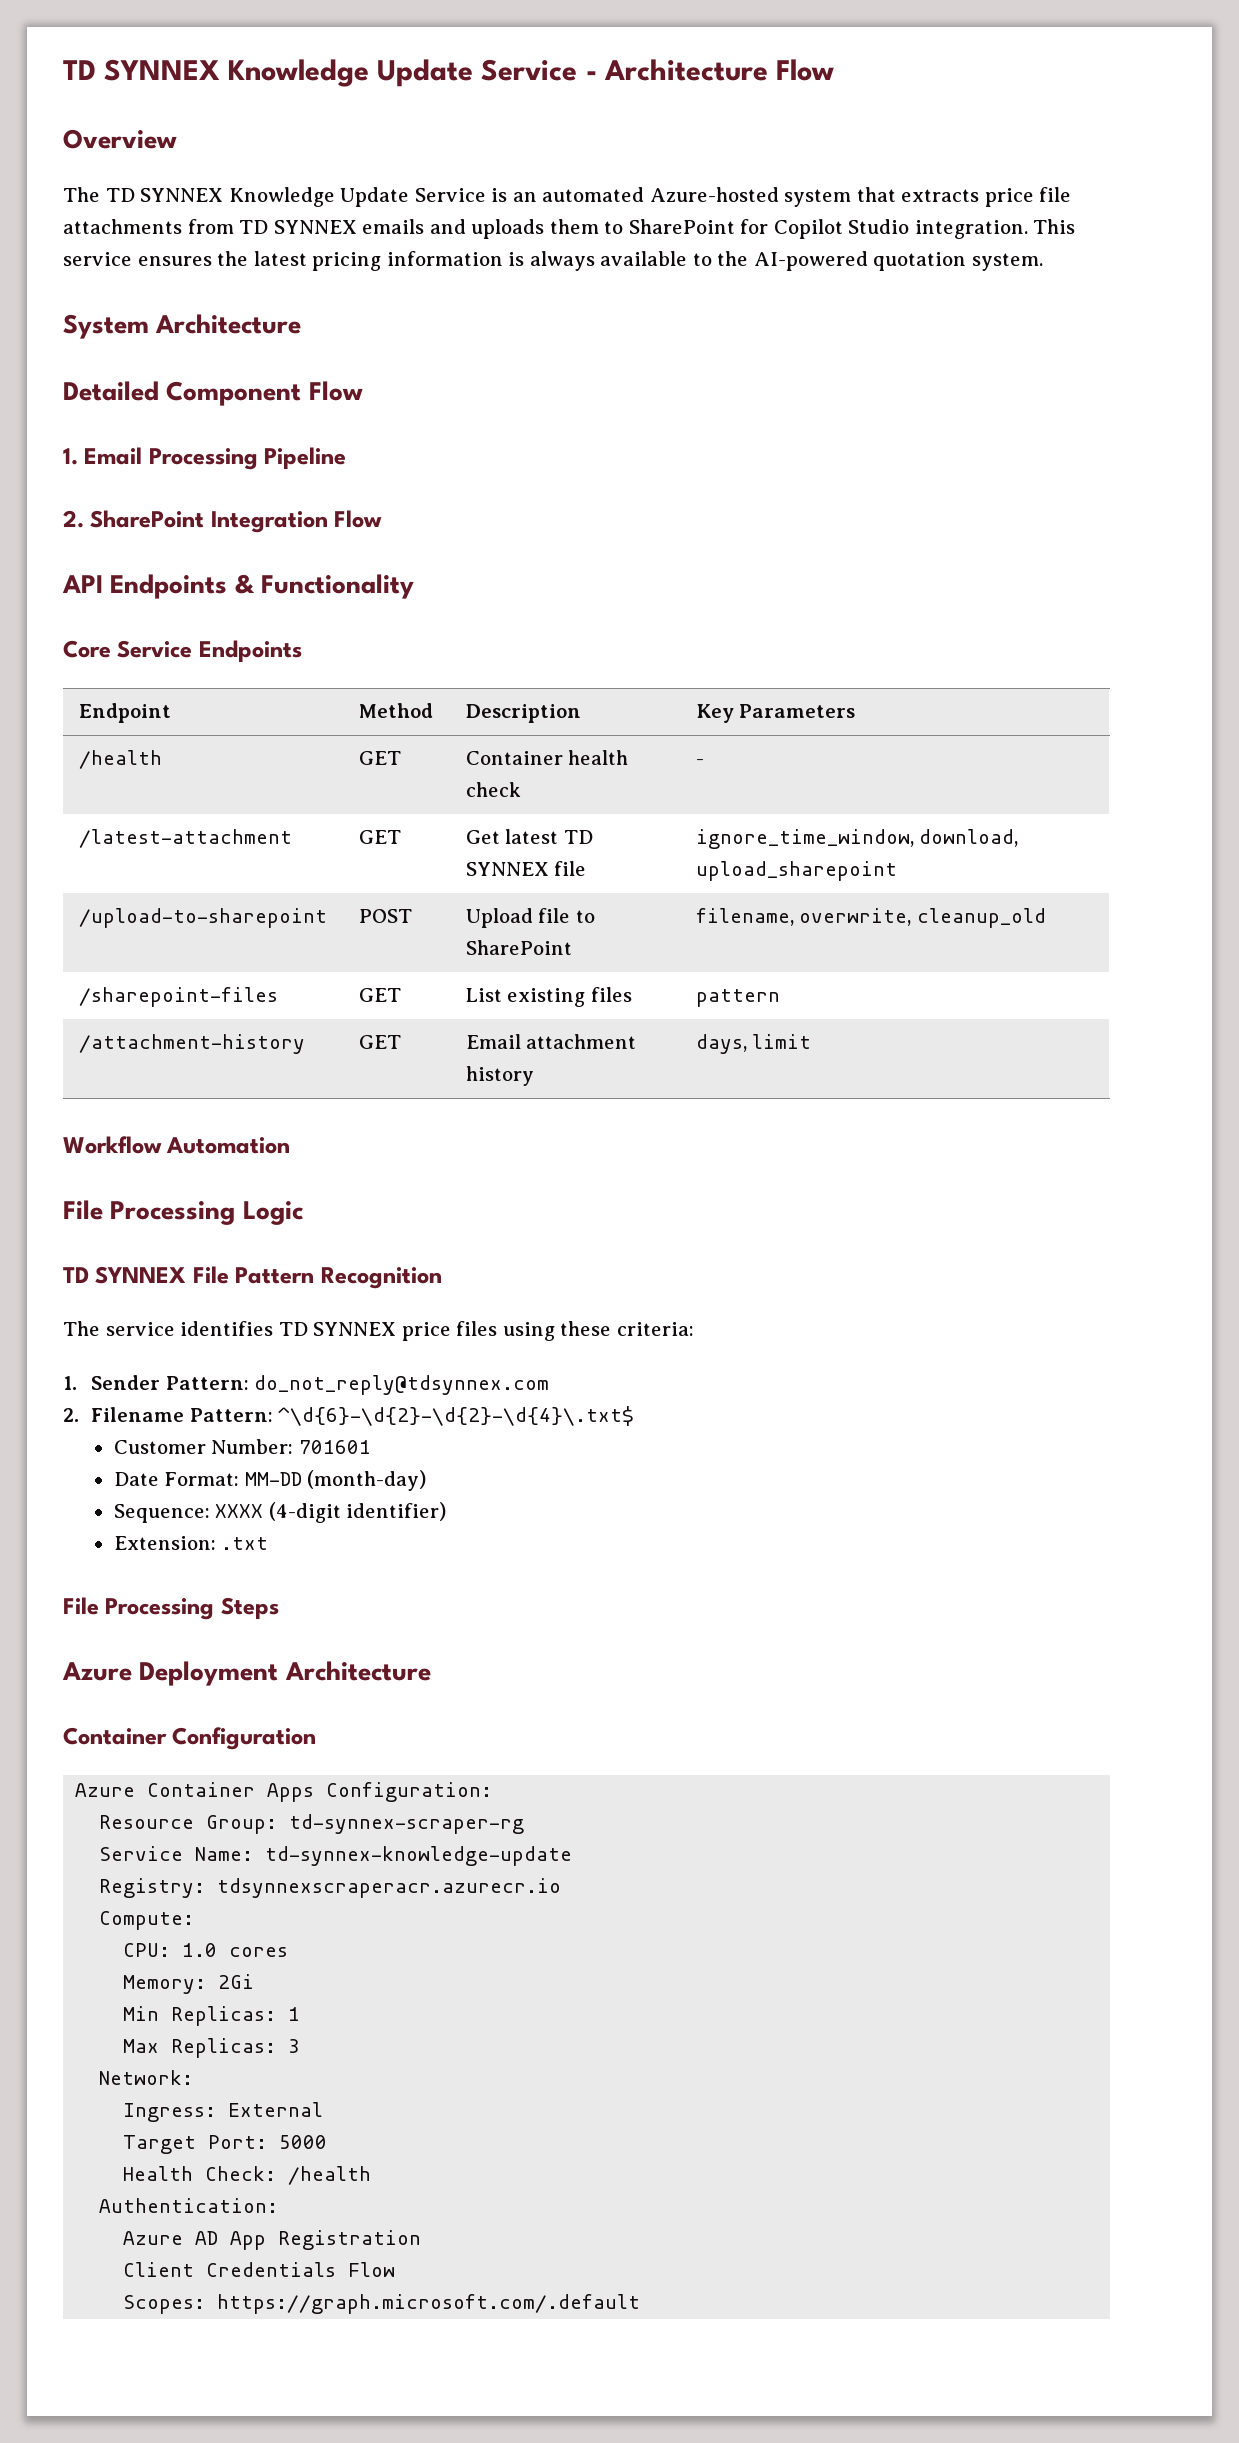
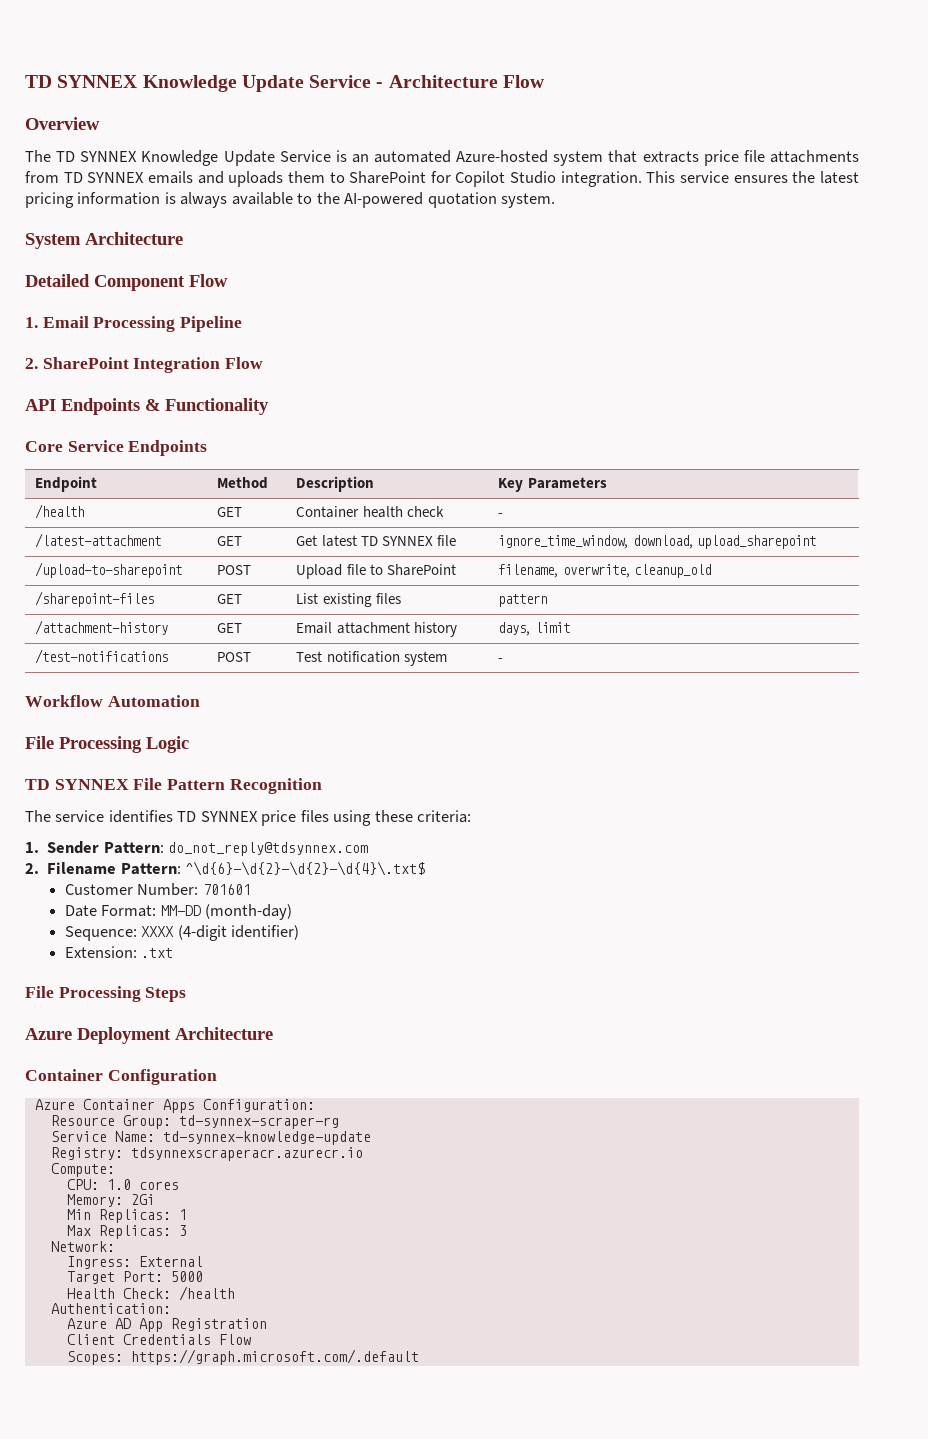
+ /test-notifications | POST | Test notification system | -

